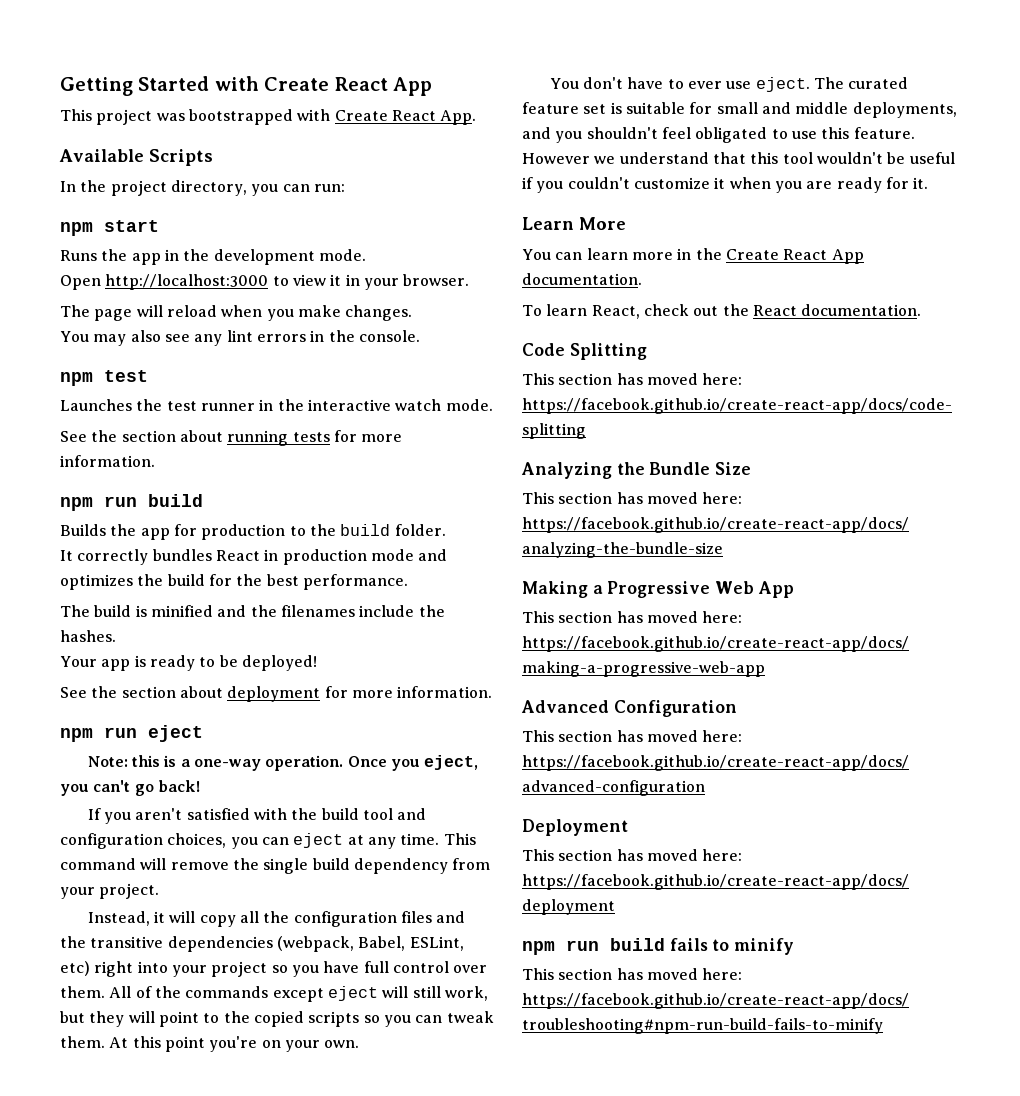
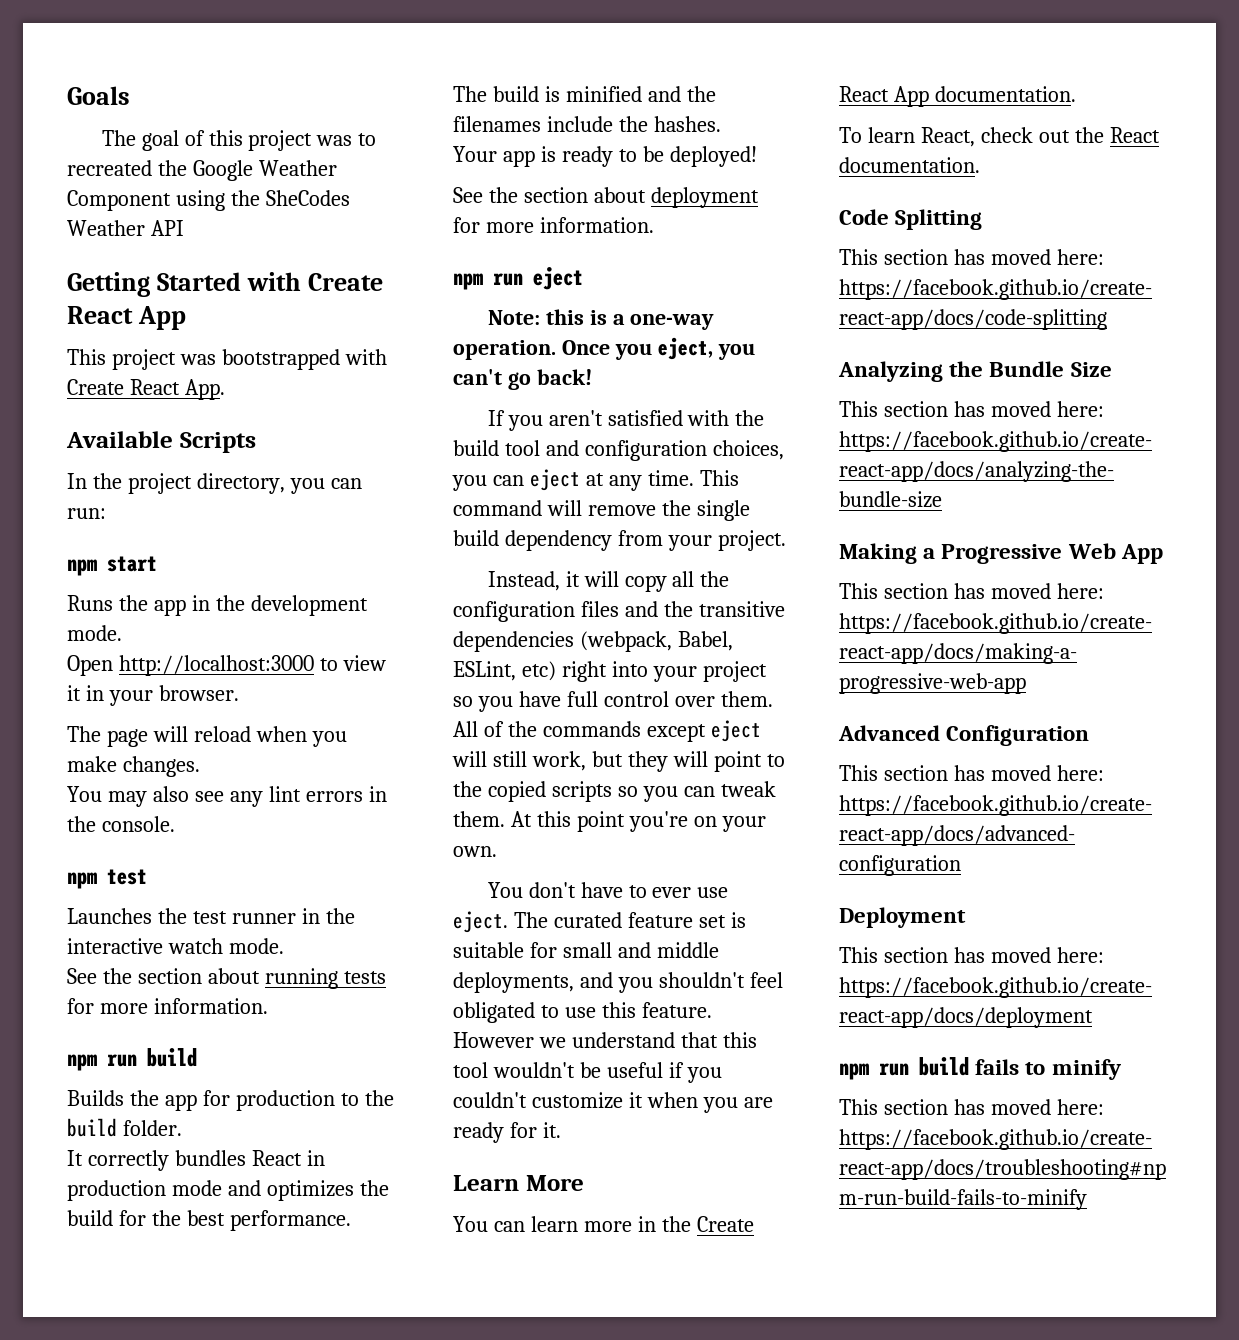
+ Goals
+ The goal of this project was to recreated the Google Weather Component using the SheCodes Weather API

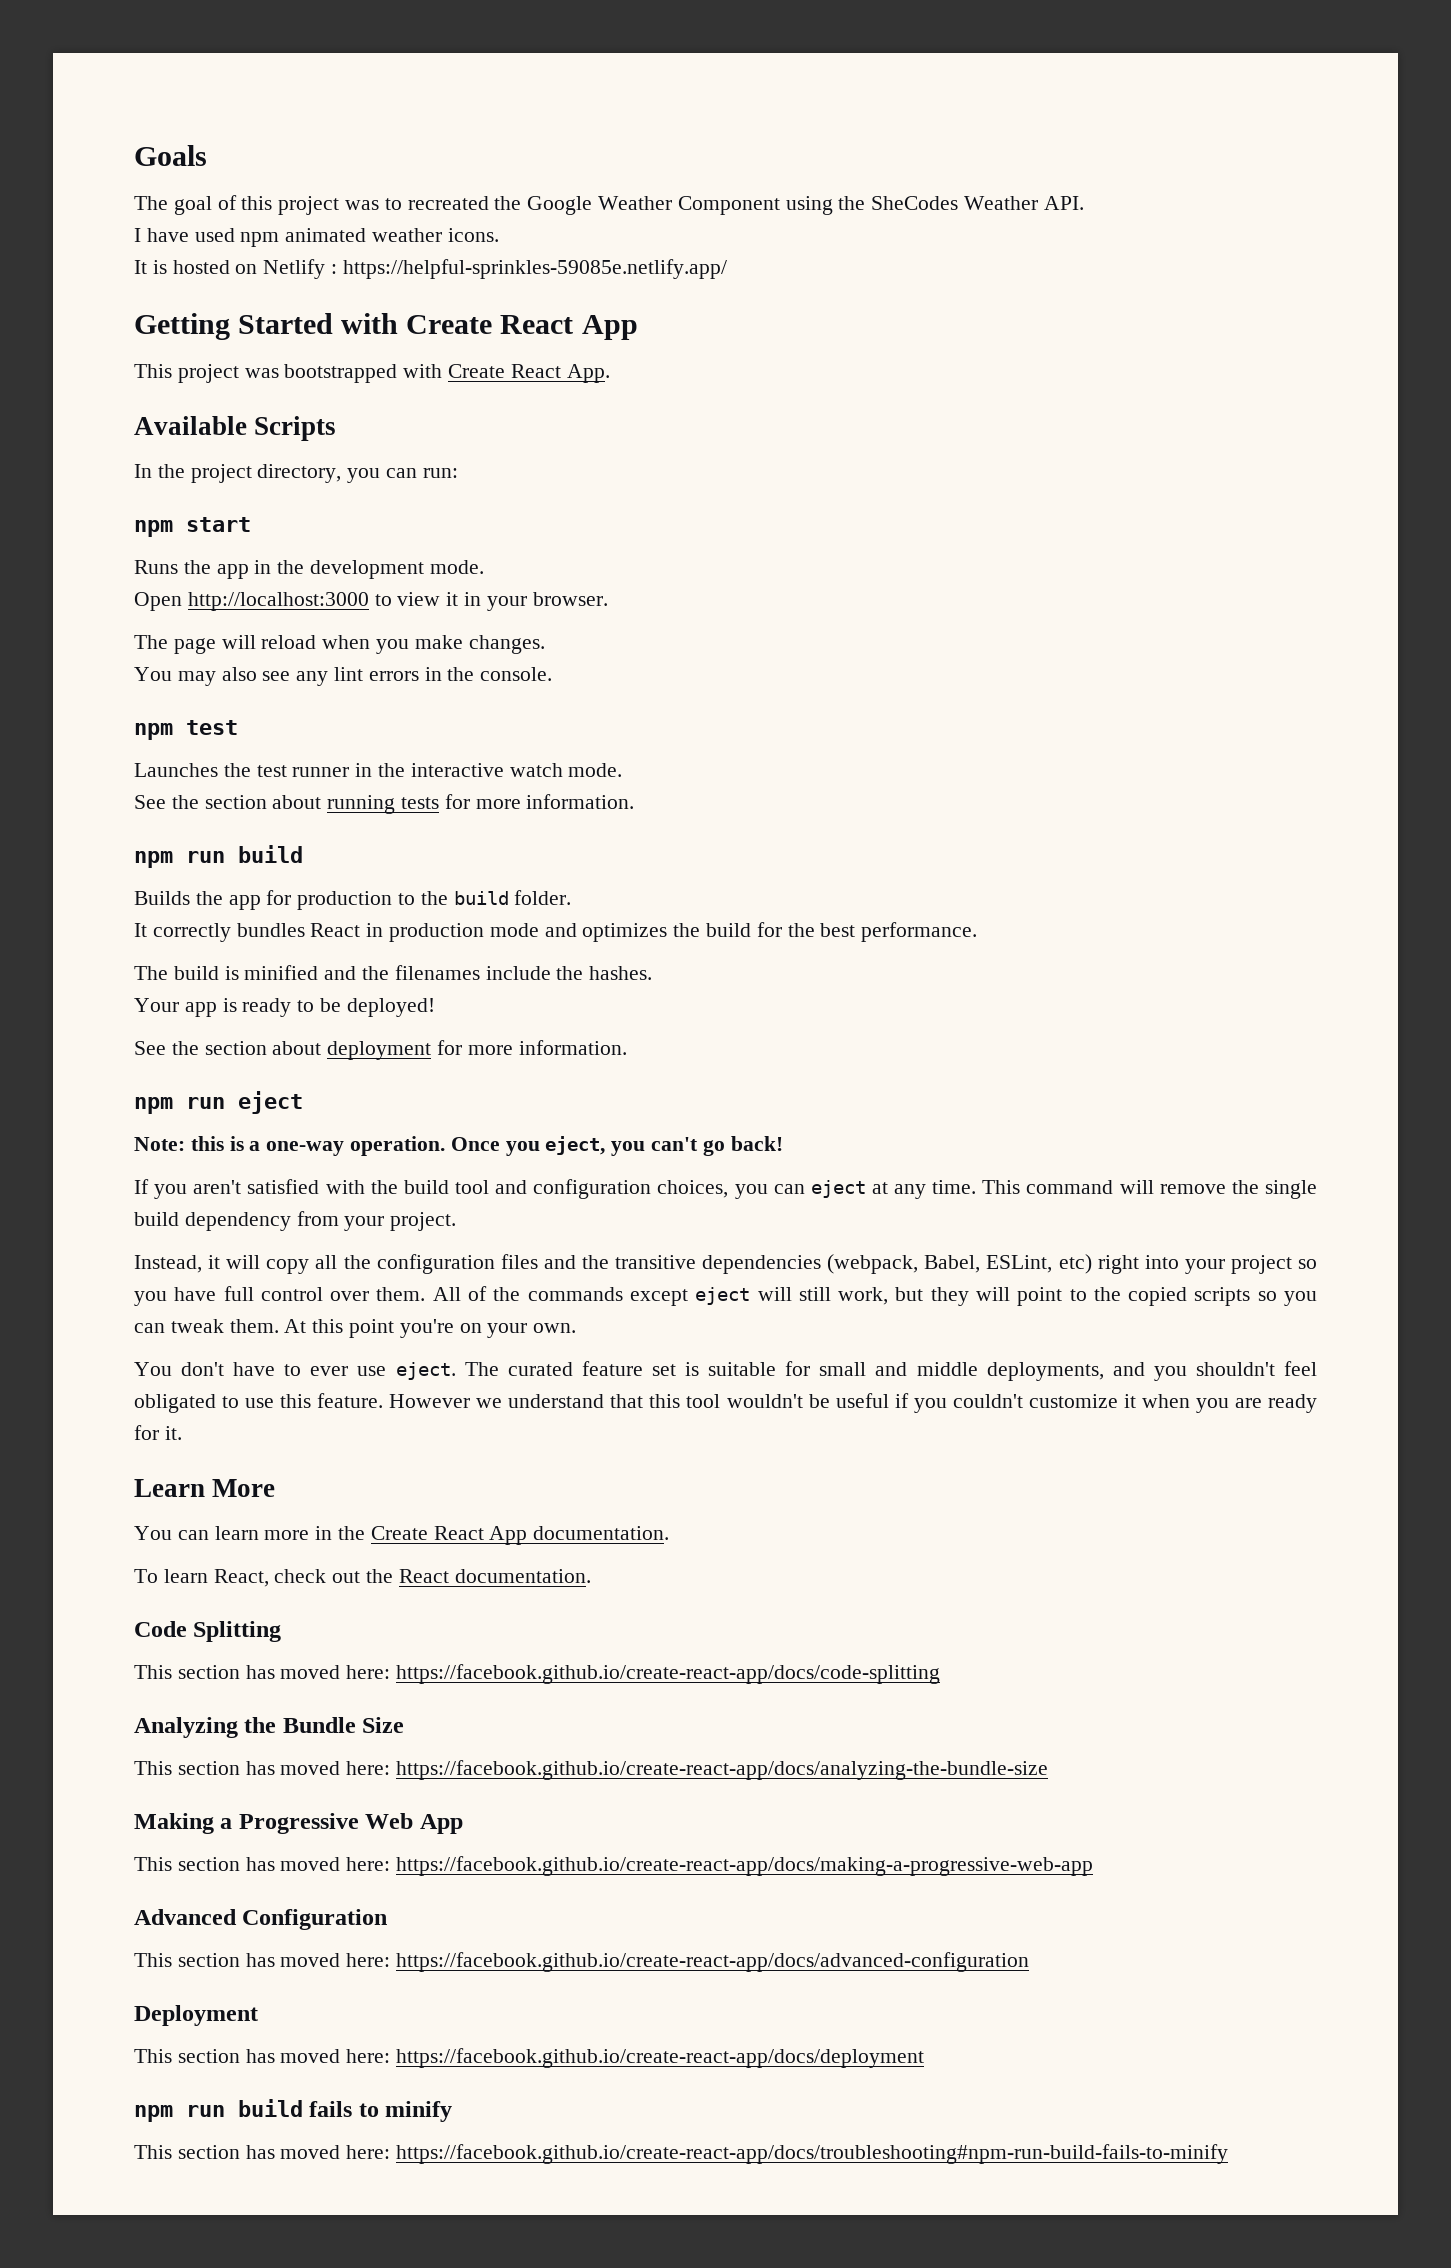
- The goal of this project was to recreated the Google Weather Component using the SheCodes Weather API
+ The goal of this project was to recreated the Google Weather Component using the SheCodes Weather API.
+ I have used npm animated weather icons.
+ It is hosted on Netlify : https://helpful-sprinkles-59085e.netlify.app/

